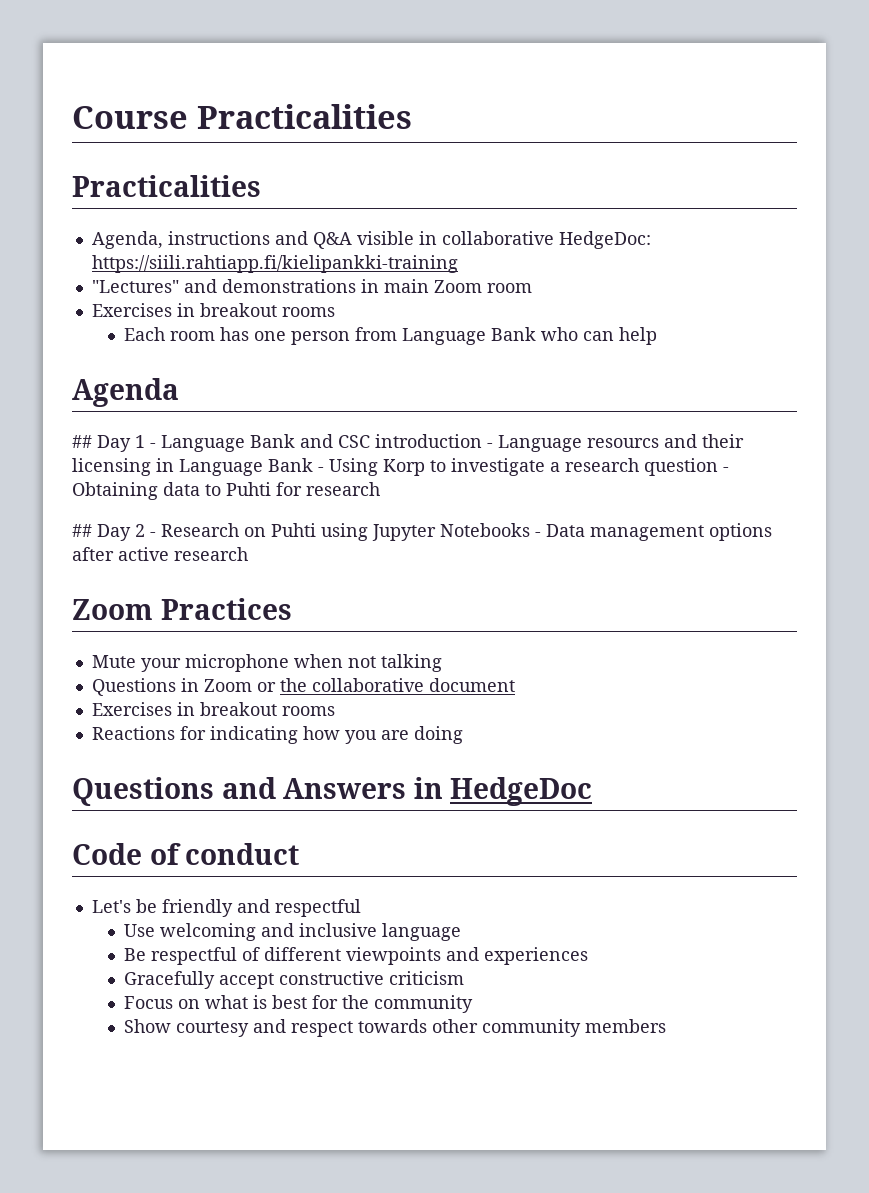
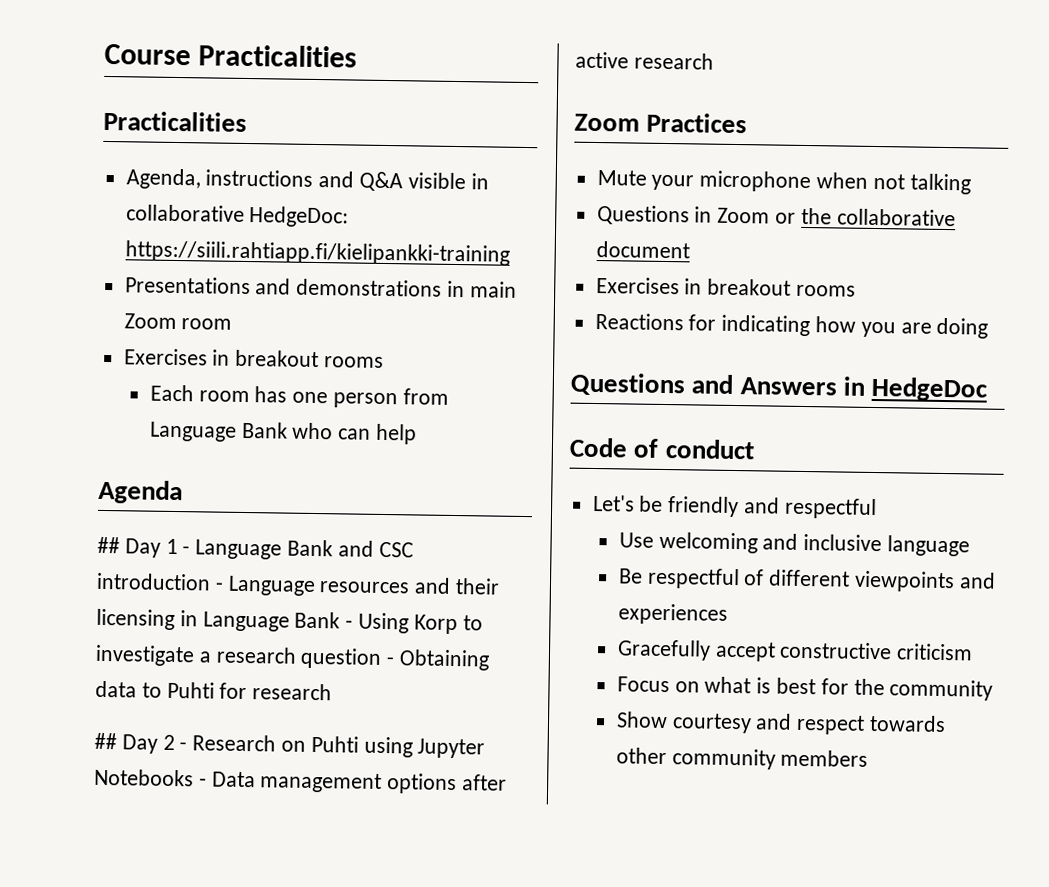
- "Lectures" and demonstrations in main Zoom room
+ Presentations and demonstrations in main Zoom room
- ## Day 1 - Language Bank and CSC introduction - Language resourcs and their licensing in Language Bank - Using Korp to investigate a research question - Obtaining data to Puhti for research
+ ## Day 1 - Language Bank and CSC introduction - Language resources and their licensing in Language Bank - Using Korp to investigate a research question - Obtaining data to Puhti for research

